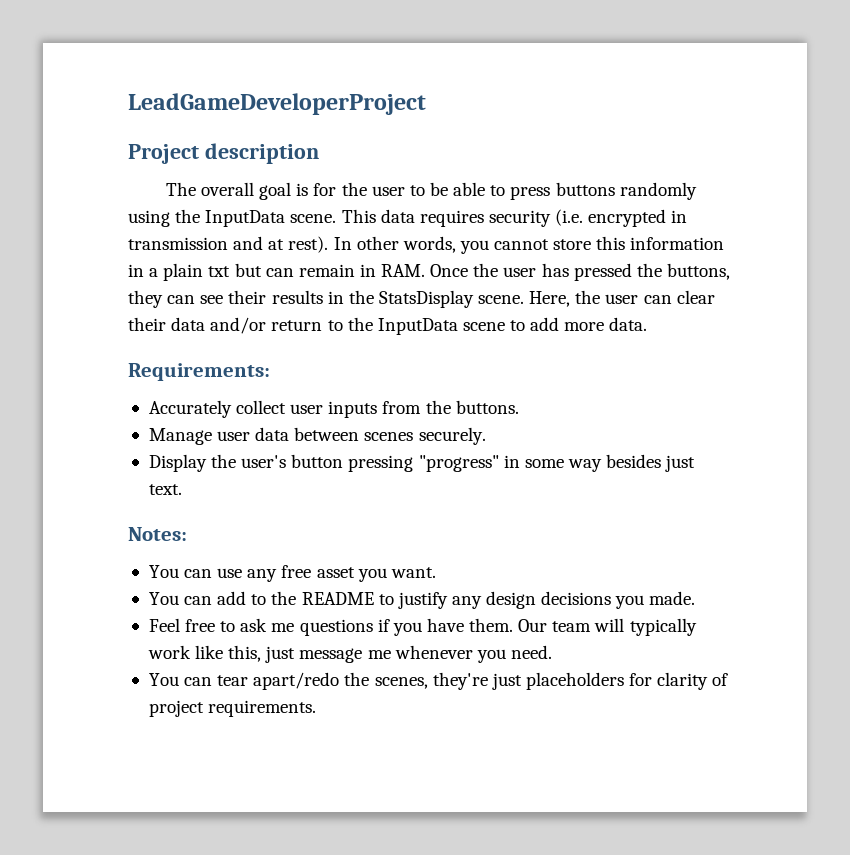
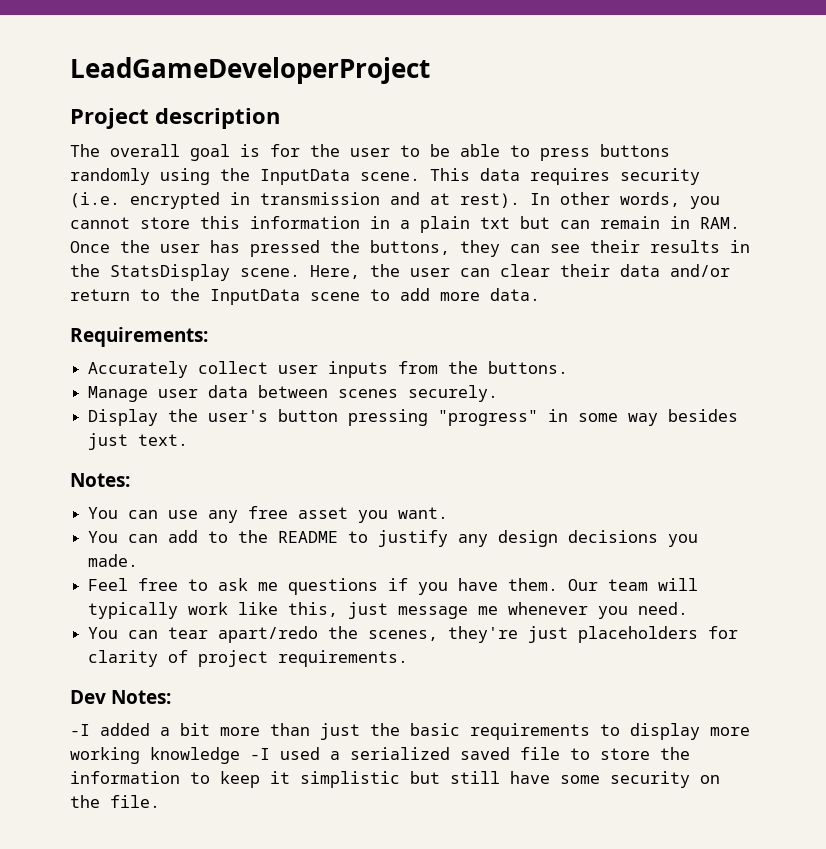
+ Dev Notes:
+ -I added a bit more than just the basic requirements to display more working knowledge -I used a serialized saved file to store the information to keep it simplistic but still have some security on the file.

